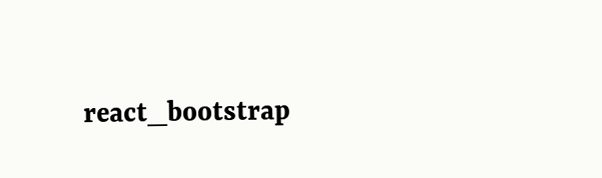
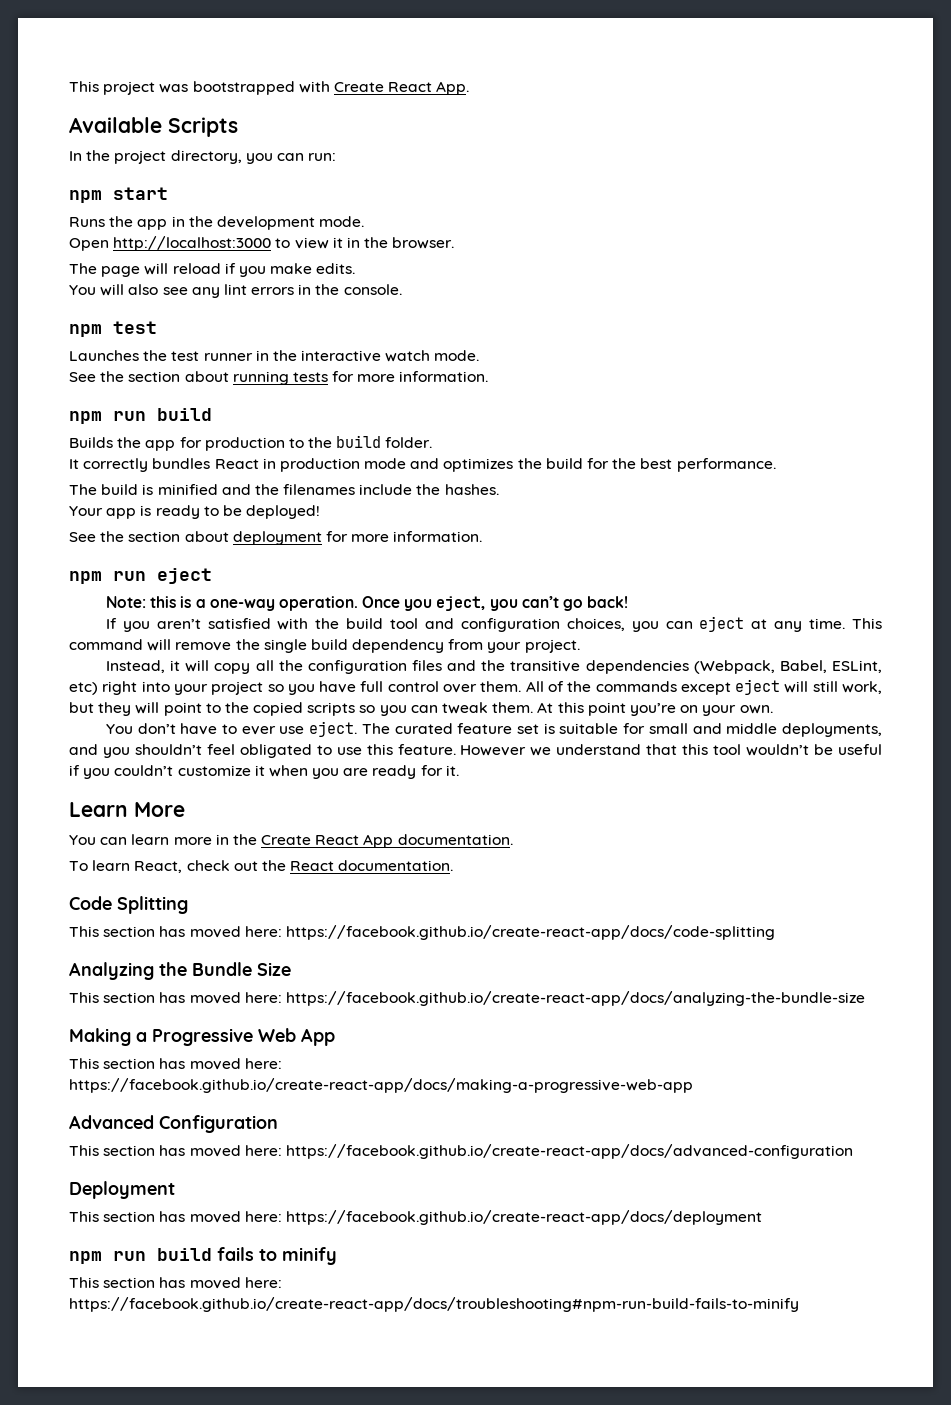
- react_bootstrap
+ This project was bootstrapped with Create React App.
+ Available Scripts
+ In the project directory, you can run:
+ npm start
+ Runs the app in the development mode.
+ Open http://localhost:3000 to view it in the browser.
+ The page will reload if you make edits.
+ You will also see any lint errors in the console.
+ npm test
+ Launches the test runner in the interactive watch mode.
+ See the section about running tests for more information.
+ npm run build
+ Builds the app for production to the build folder.
+ It correctly bundles React in production mode and optimizes the build for the best performance.
+ The build is minified and the filenames include the hashes.
+ Your app is ready to be deployed!
+ See the section about deployment for more information.
+ npm run eject
+ Note: this is a one-way operation. Once you eject, you can’t go back!
+ If you aren’t satisfied with the build tool and configuration choices, you can eject at any time. This command will remove the single build dependency from your project.
+ Instead, it will copy all the configuration files and the transitive dependencies (Webpack, Babel, ESLint, etc) right into your project so you have full control over them. All of the commands except eject will still work, but they will point to the copied scripts so you can tweak them. At this point you’re on your own.
+ You don’t have to ever use eject. The curated feature set is suitable for small and middle deployments, and you shouldn’t feel obligated to use this feature. However we understand that this tool wouldn’t be useful if you couldn’t customize it when you are ready for it.
+ Learn More
+ You can learn more in the Create React App documentation.
+ To learn React, check out the React documentation.
+ Code Splitting
+ This section has moved here: https://facebook.github.io/create-react-app/docs/code-splitting
+ Analyzing the Bundle Size
+ This section has moved here: https://facebook.github.io/create-react-app/docs/analyzing-the-bundle-size
+ Making a Progressive Web App
+ This section has moved here: https://facebook.github.io/create-react-app/docs/making-a-progressive-web-app
+ Advanced Configuration
+ This section has moved here: https://facebook.github.io/create-react-app/docs/advanced-configuration
+ Deployment
+ This section has moved here: https://facebook.github.io/create-react-app/docs/deployment
+ npm run build fails to minify
+ This section has moved here: https://facebook.github.io/create-react-app/docs/troubleshooting#npm-run-build-fails-to-minify

